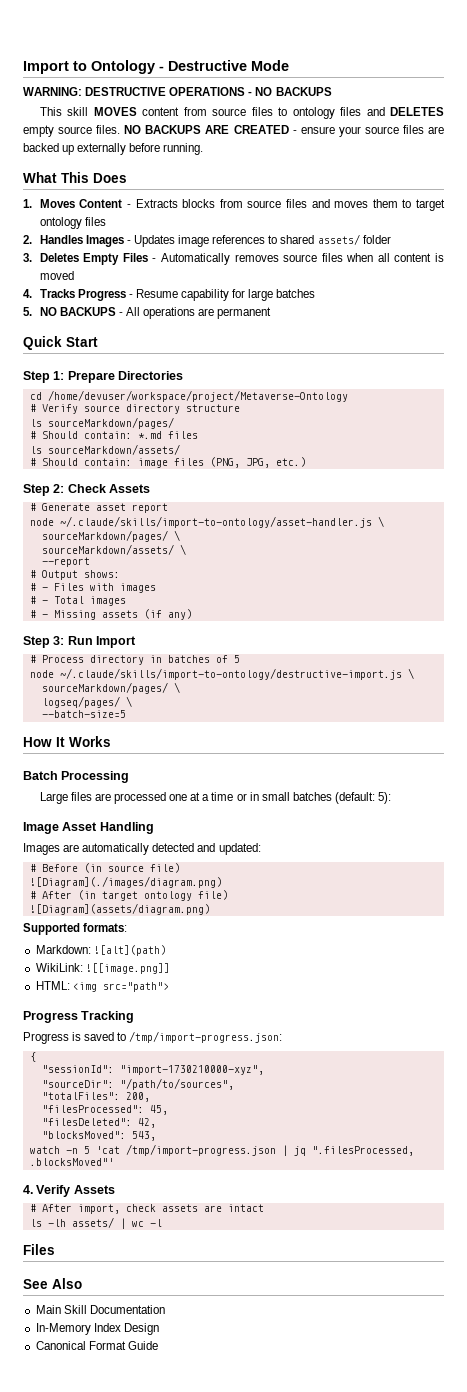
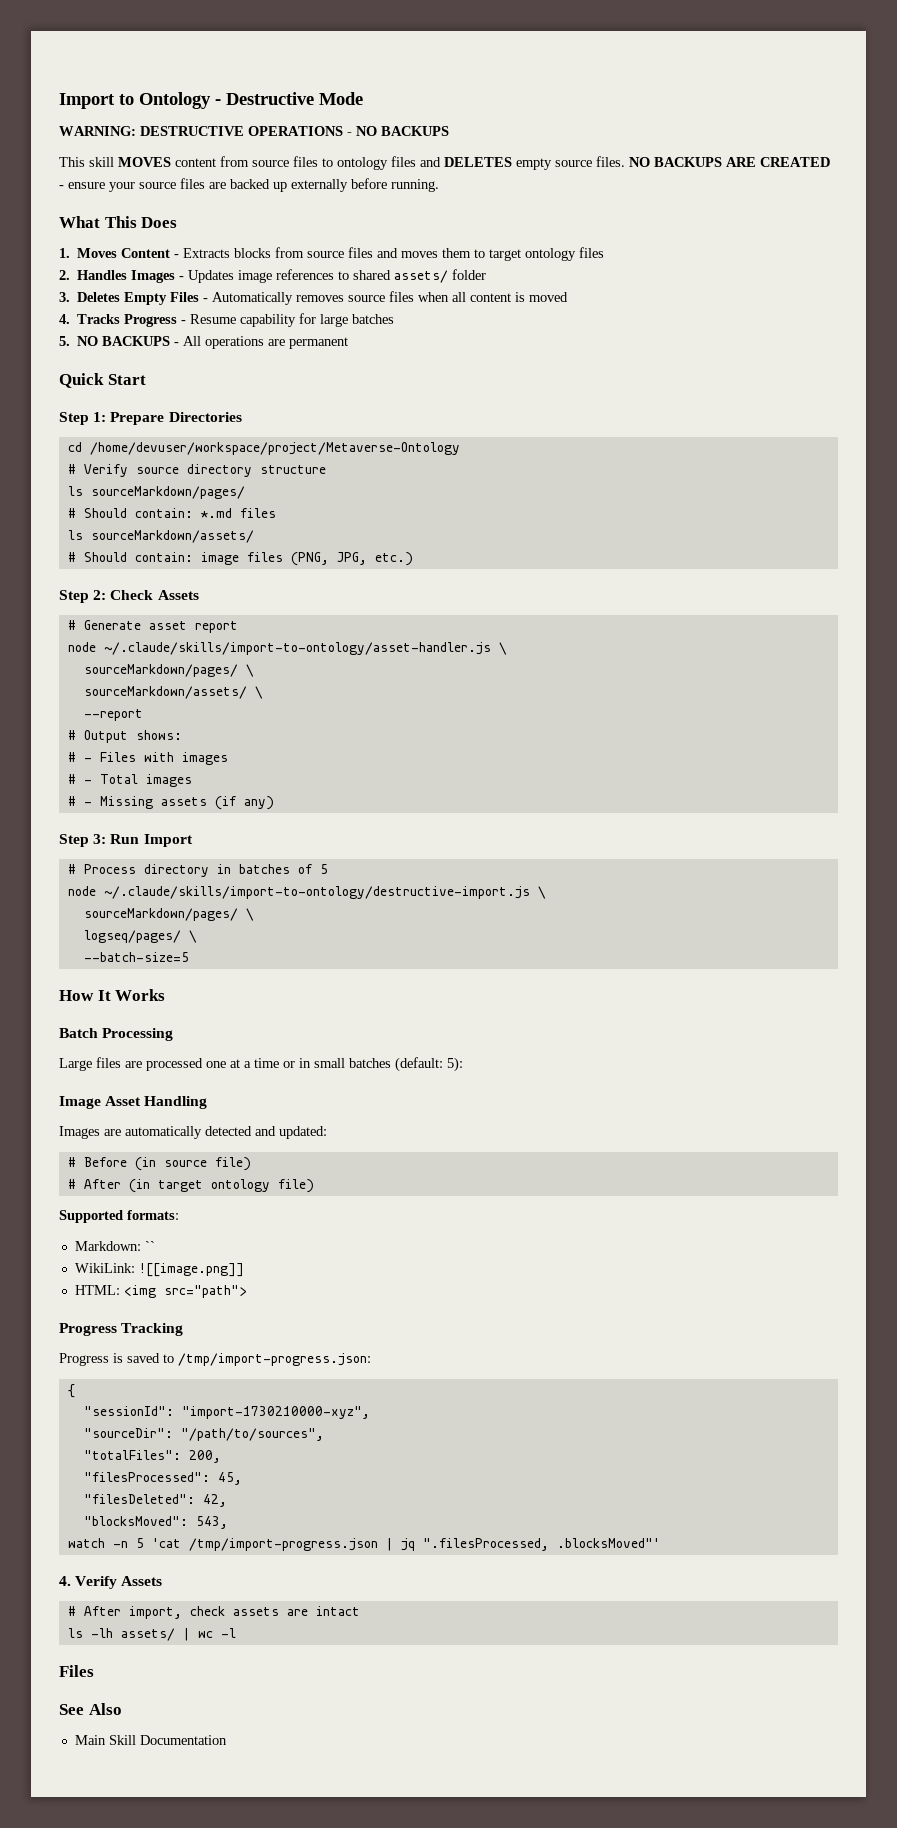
- ![Diagram](./images/diagram.png)
- ![Diagram](assets/diagram.png)
- Markdown: ![alt](path)
+ Markdown: ``
- In-Memory Index Design
- Canonical Format Guide

